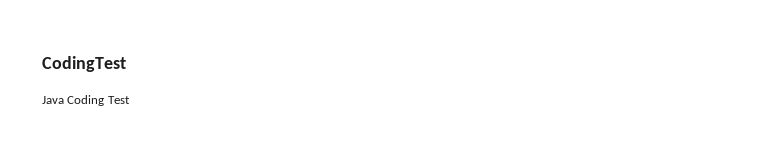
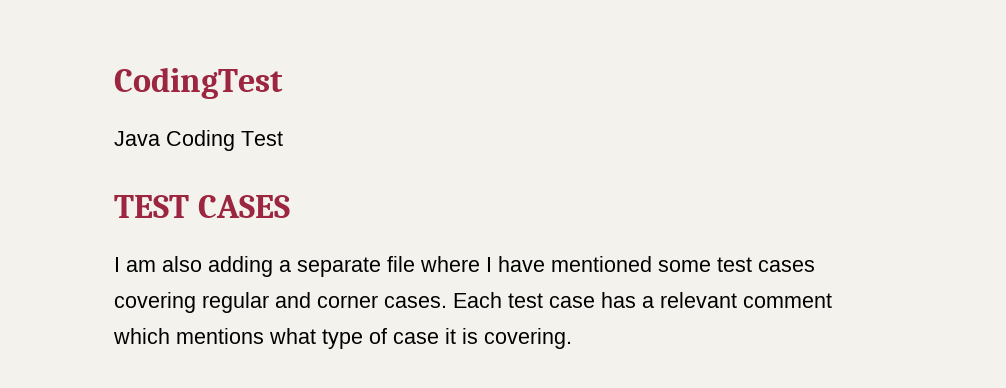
+ TEST CASES
+ I am also adding a separate file where I have mentioned some test cases covering regular and corner cases. Each test case has a relevant comment which mentions what type of case it is covering.

